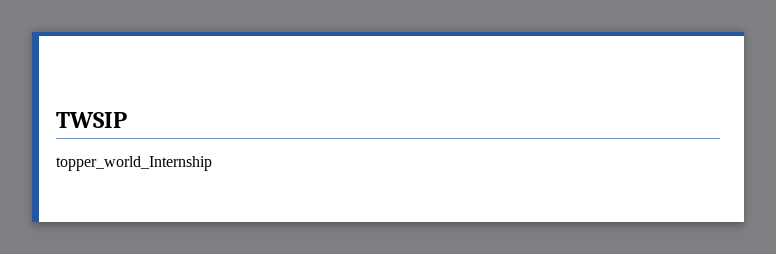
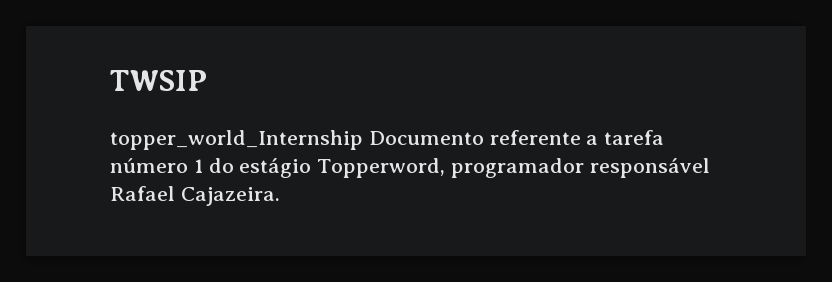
- topper_world_Internship
+ topper_world_Internship Documento referente a tarefa número 1 do estágio Topperword, programador responsável Rafael Cajazeira.

